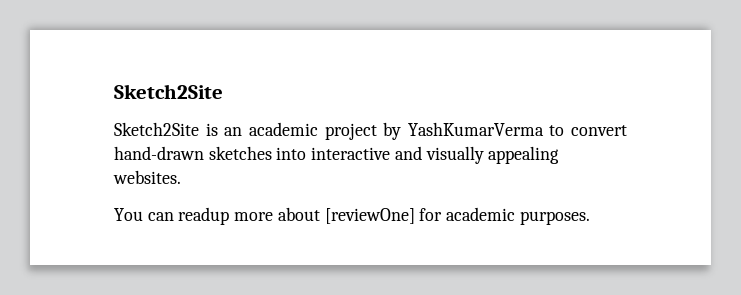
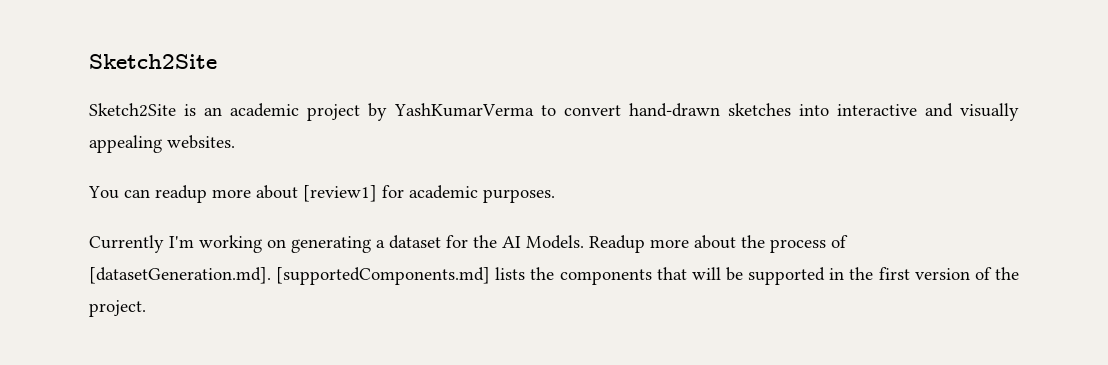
- You can readup more about [reviewOne] for academic purposes.
+ You can readup more about [review1] for academic purposes.
+ Currently I'm working on generating a dataset for the AI Models. Readup more about the process of [datasetGeneration.md]. [supportedComponents.md] lists the components that will be supported in the first version of the project.

